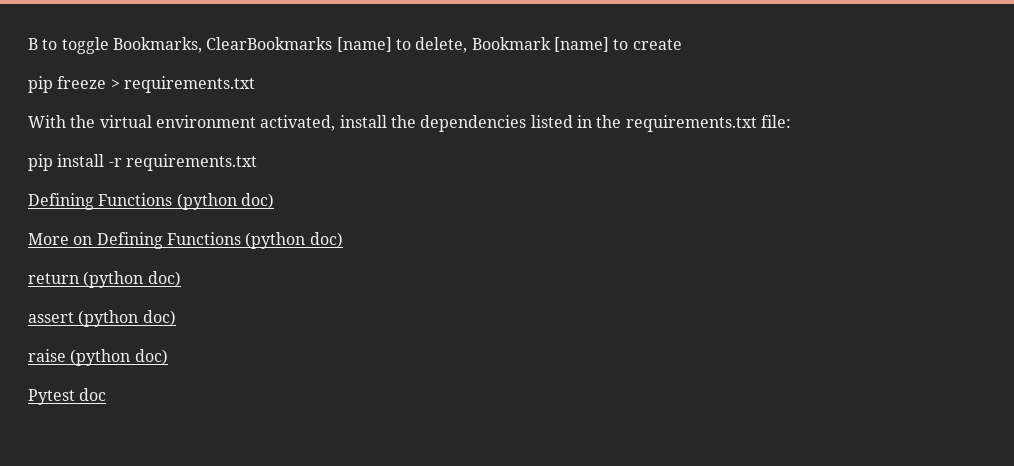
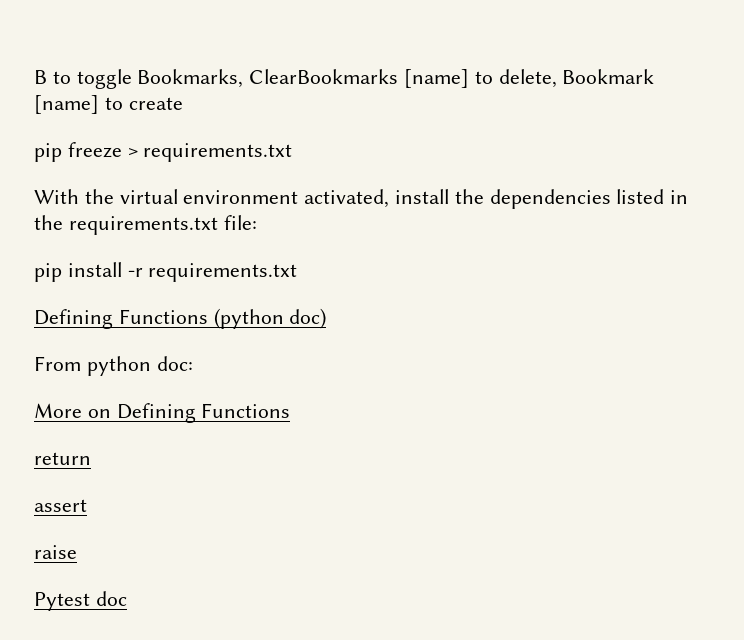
+ From python doc:
- More on Defining Functions (python doc)
+ More on Defining Functions
- return (python doc)
+ return
- assert (python doc)
+ assert
- raise (python doc)
+ raise

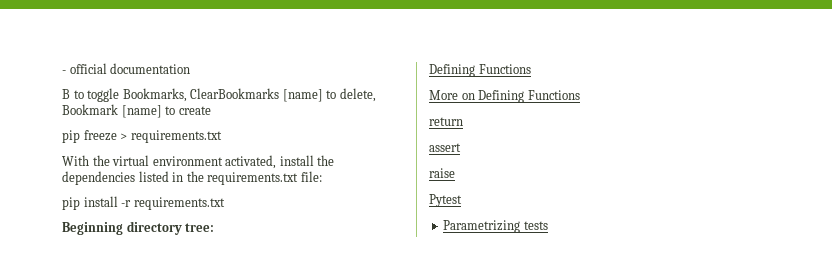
+ - official documentation
- Defining Functions (python doc)
- From python doc:
+ Beginning directory tree:
+ Defining Functions
- Pytest doc
+ Pytest
+ Parametrizing tests

